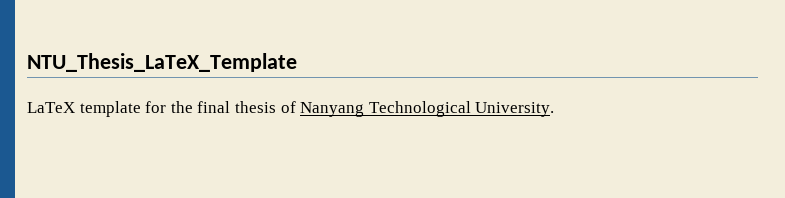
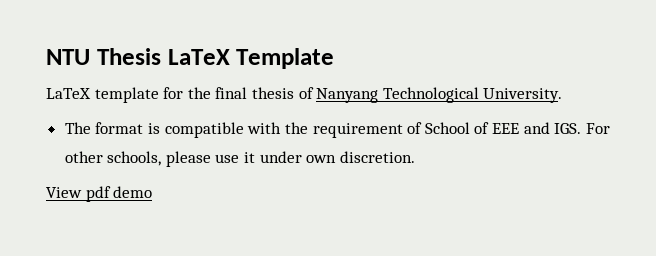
- NTU_Thesis_LaTeX_Template
+ NTU Thesis LaTeX Template
+ The format is compatible with the requirement of School of EEE and IGS. For other schools, please use it under own discretion.
+ View pdf demo

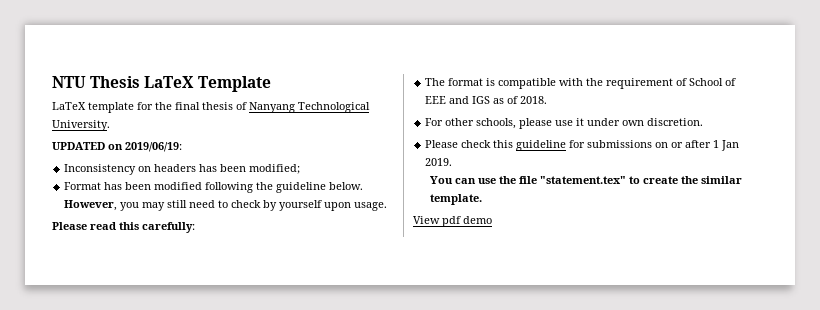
+ UPDATED on 2019/06/19:
+ Inconsistency on headers has been modified;
+ Format has been modified following the guideline below. However, you may still need to check by yourself upon usage.
+ Please read this carefully:
- The format is compatible with the requirement of School of EEE and IGS. For other schools, please use it under own discretion.
+ The format is compatible with the requirement of School of EEE and IGS as of 2018.
+ For other schools, please use it under own discretion.
+ Please check this guideline for submissions on or after 1 Jan 2019.
+ You can use the file "statement.tex" to create the similar template.

